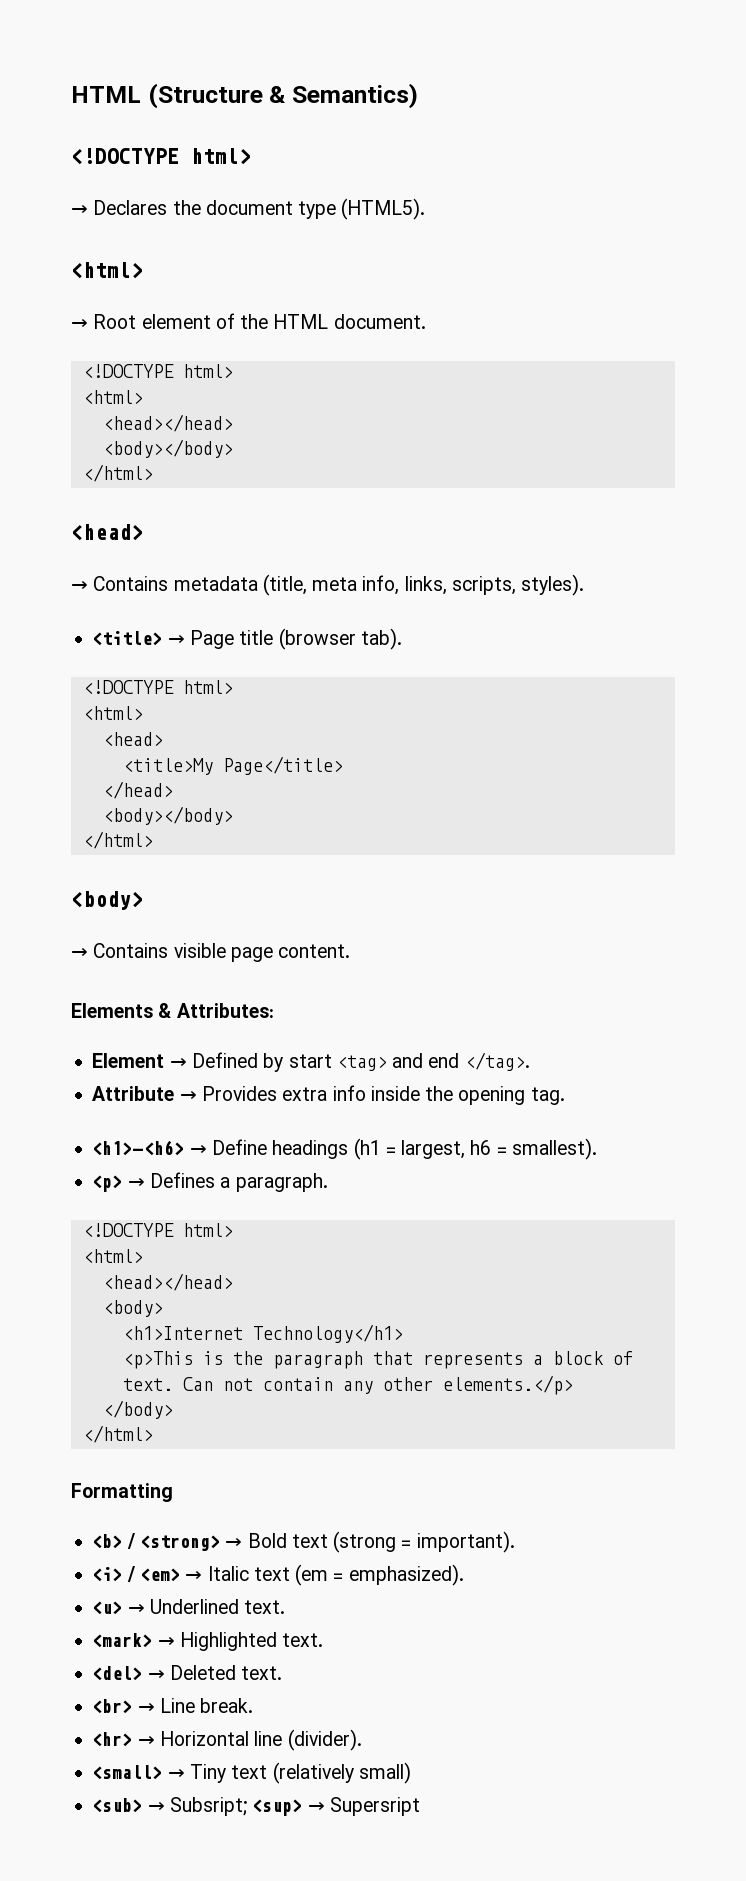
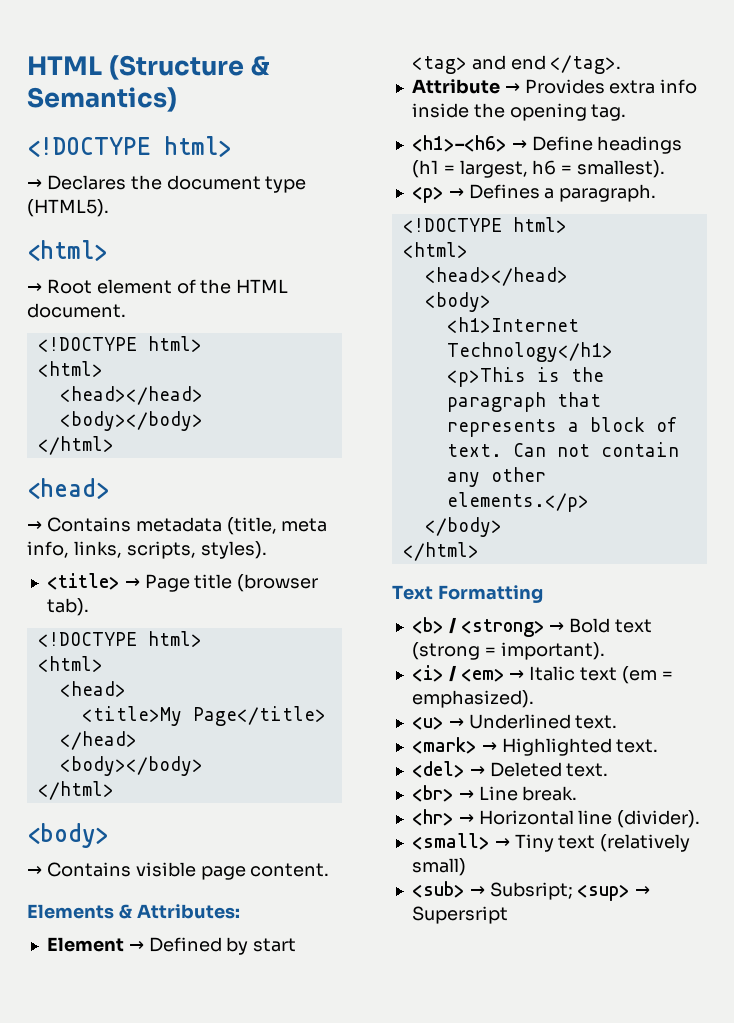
- Formatting
+ Text Formatting

